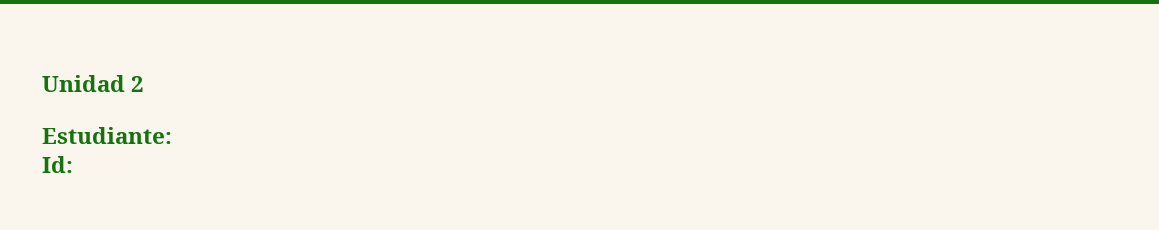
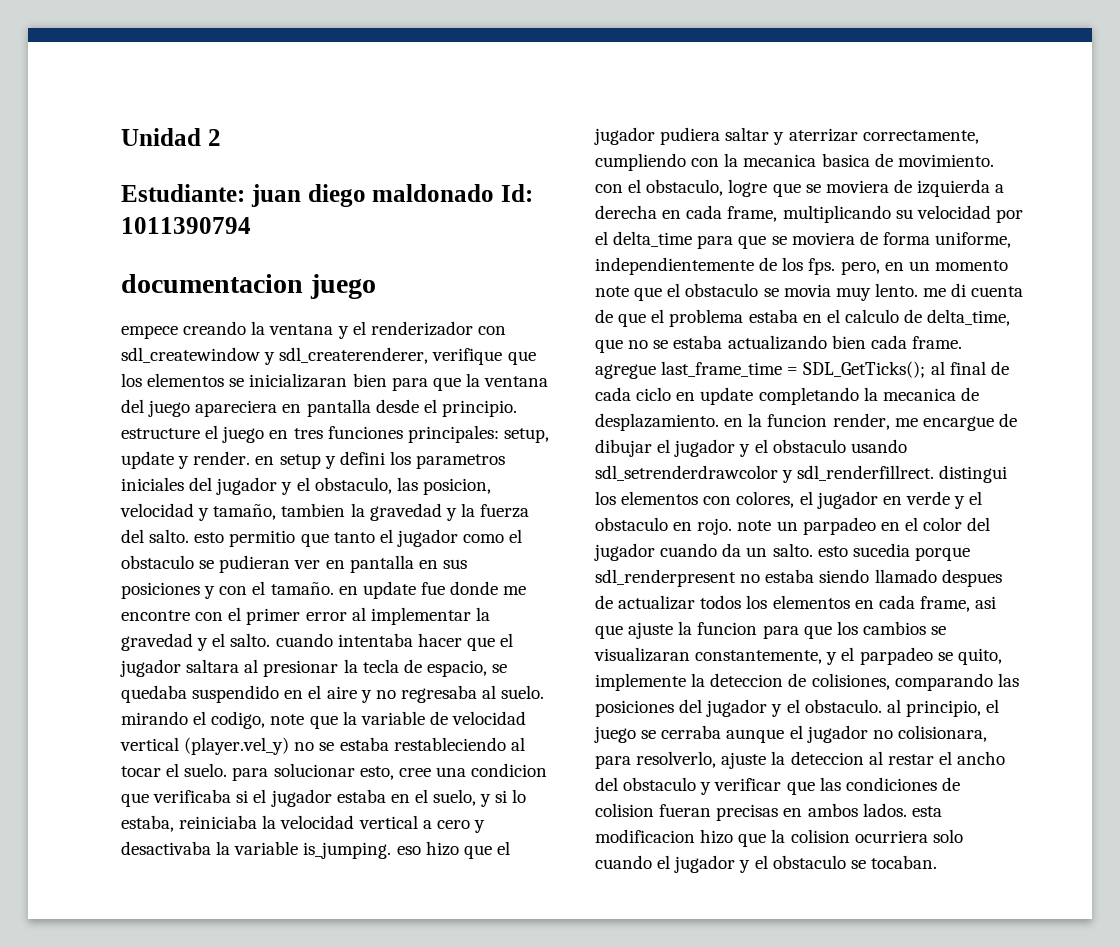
- Estudiante:
- Id:
+ Estudiante: juan diego maldonado Id: 1011390794
+ documentacion juego
+ empece creando la ventana y el renderizador con sdl_createwindow y sdl_createrenderer, verifique que los elementos se inicializaran bien para que la ventana del juego apareciera en pantalla desde el principio. estructure el juego en tres funciones principales: setup, update y render. en setup y defini los parametros iniciales del jugador y el obstaculo, las posicion, velocidad y tamaño, tambien la gravedad y la fuerza del salto. esto permitio que tanto el jugador como el obstaculo se pudieran ver en pantalla en sus posiciones y con el tamaño. en update fue donde me encontre con el primer error al implementar la gravedad y el salto. cuando intentaba hacer que el jugador saltara al presionar la tecla de espacio, se quedaba suspendido en el aire y no regresaba al suelo. mirando el codigo, note que la variable de velocidad vertical (player.vel_y) no se estaba restableciendo al tocar el suelo. para solucionar esto, cree una condicion que verificaba si el jugador estaba en el suelo, y si lo estaba, reiniciaba la velocidad vertical a cero y desactivaba la variable is_jumping. eso hizo que el jugador pudiera saltar y aterrizar correctamente, cumpliendo con la mecanica basica de movimiento. con el obstaculo, logre que se moviera de izquierda a derecha en cada frame, multiplicando su velocidad por el delta_time para que se moviera de forma uniforme, independientemente de los fps. pero, en un momento note que el obstaculo se movia muy lento. me di cuenta de que el problema estaba en el calculo de delta_time, que no se estaba actualizando bien cada frame. agregue last_frame_time = SDL_GetTicks(); al final de cada ciclo en update completando la mecanica de desplazamiento. en la funcion render, me encargue de dibujar el jugador y el obstaculo usando sdl_setrenderdrawcolor y sdl_renderfillrect. distingui los elementos con colores, el jugador en verde y el obstaculo en rojo. note un parpadeo en el color del jugador cuando da un salto. esto sucedia porque sdl_renderpresent no estaba siendo llamado despues de actualizar todos los elementos en cada frame, asi que ajuste la funcion para que los cambios se visualizaran constantemente, y el parpadeo se quito, implemente la deteccion de colisiones, comparando las posiciones del jugador y el obstaculo. al principio, el juego se cerraba aunque el jugador no colisionara, para resolverlo, ajuste la deteccion al restar el ancho del obstaculo y verificar que las condiciones de colision fueran precisas en ambos lados. esta modificacion hizo que la colision ocurriera solo cuando el jugador y el obstaculo se tocaban.

